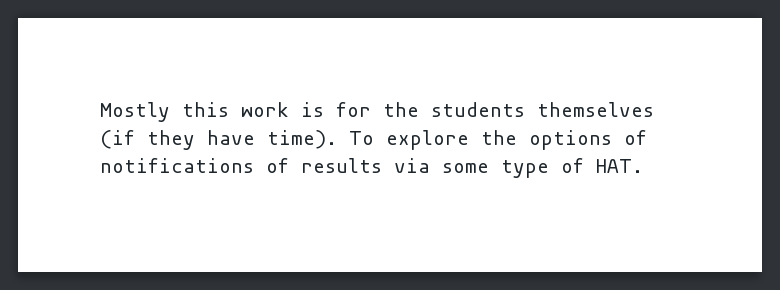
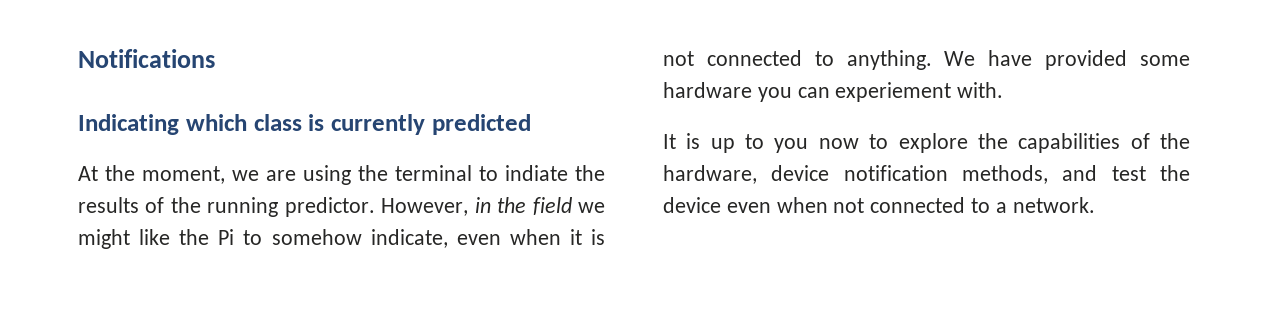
- Mostly this work is for the students themselves (if they have time). To explore the options of notifications of results via some type of HAT.
+ Notifications
+ Indicating which class is currently predicted
+ At the moment, we are using the terminal to indiate the results of the running predictor. However, in the field we might like the Pi to somehow indicate, even when it is not connected to anything. We have provided some hardware you can experiement with.
+ It is up to you now to explore the capabilities of the hardware, device notification methods, and test the device even when not connected to a network.

